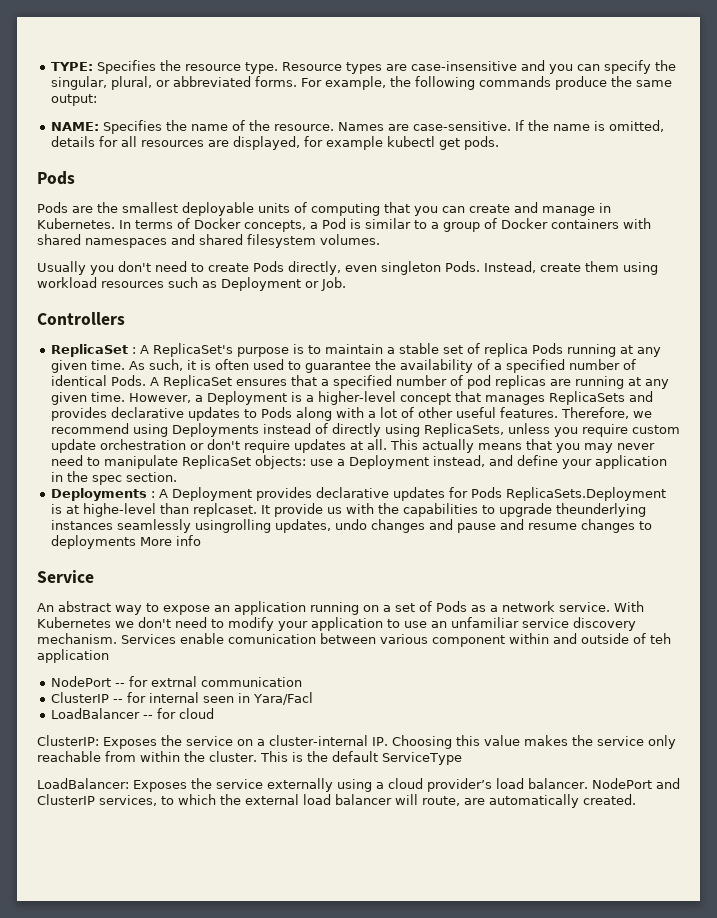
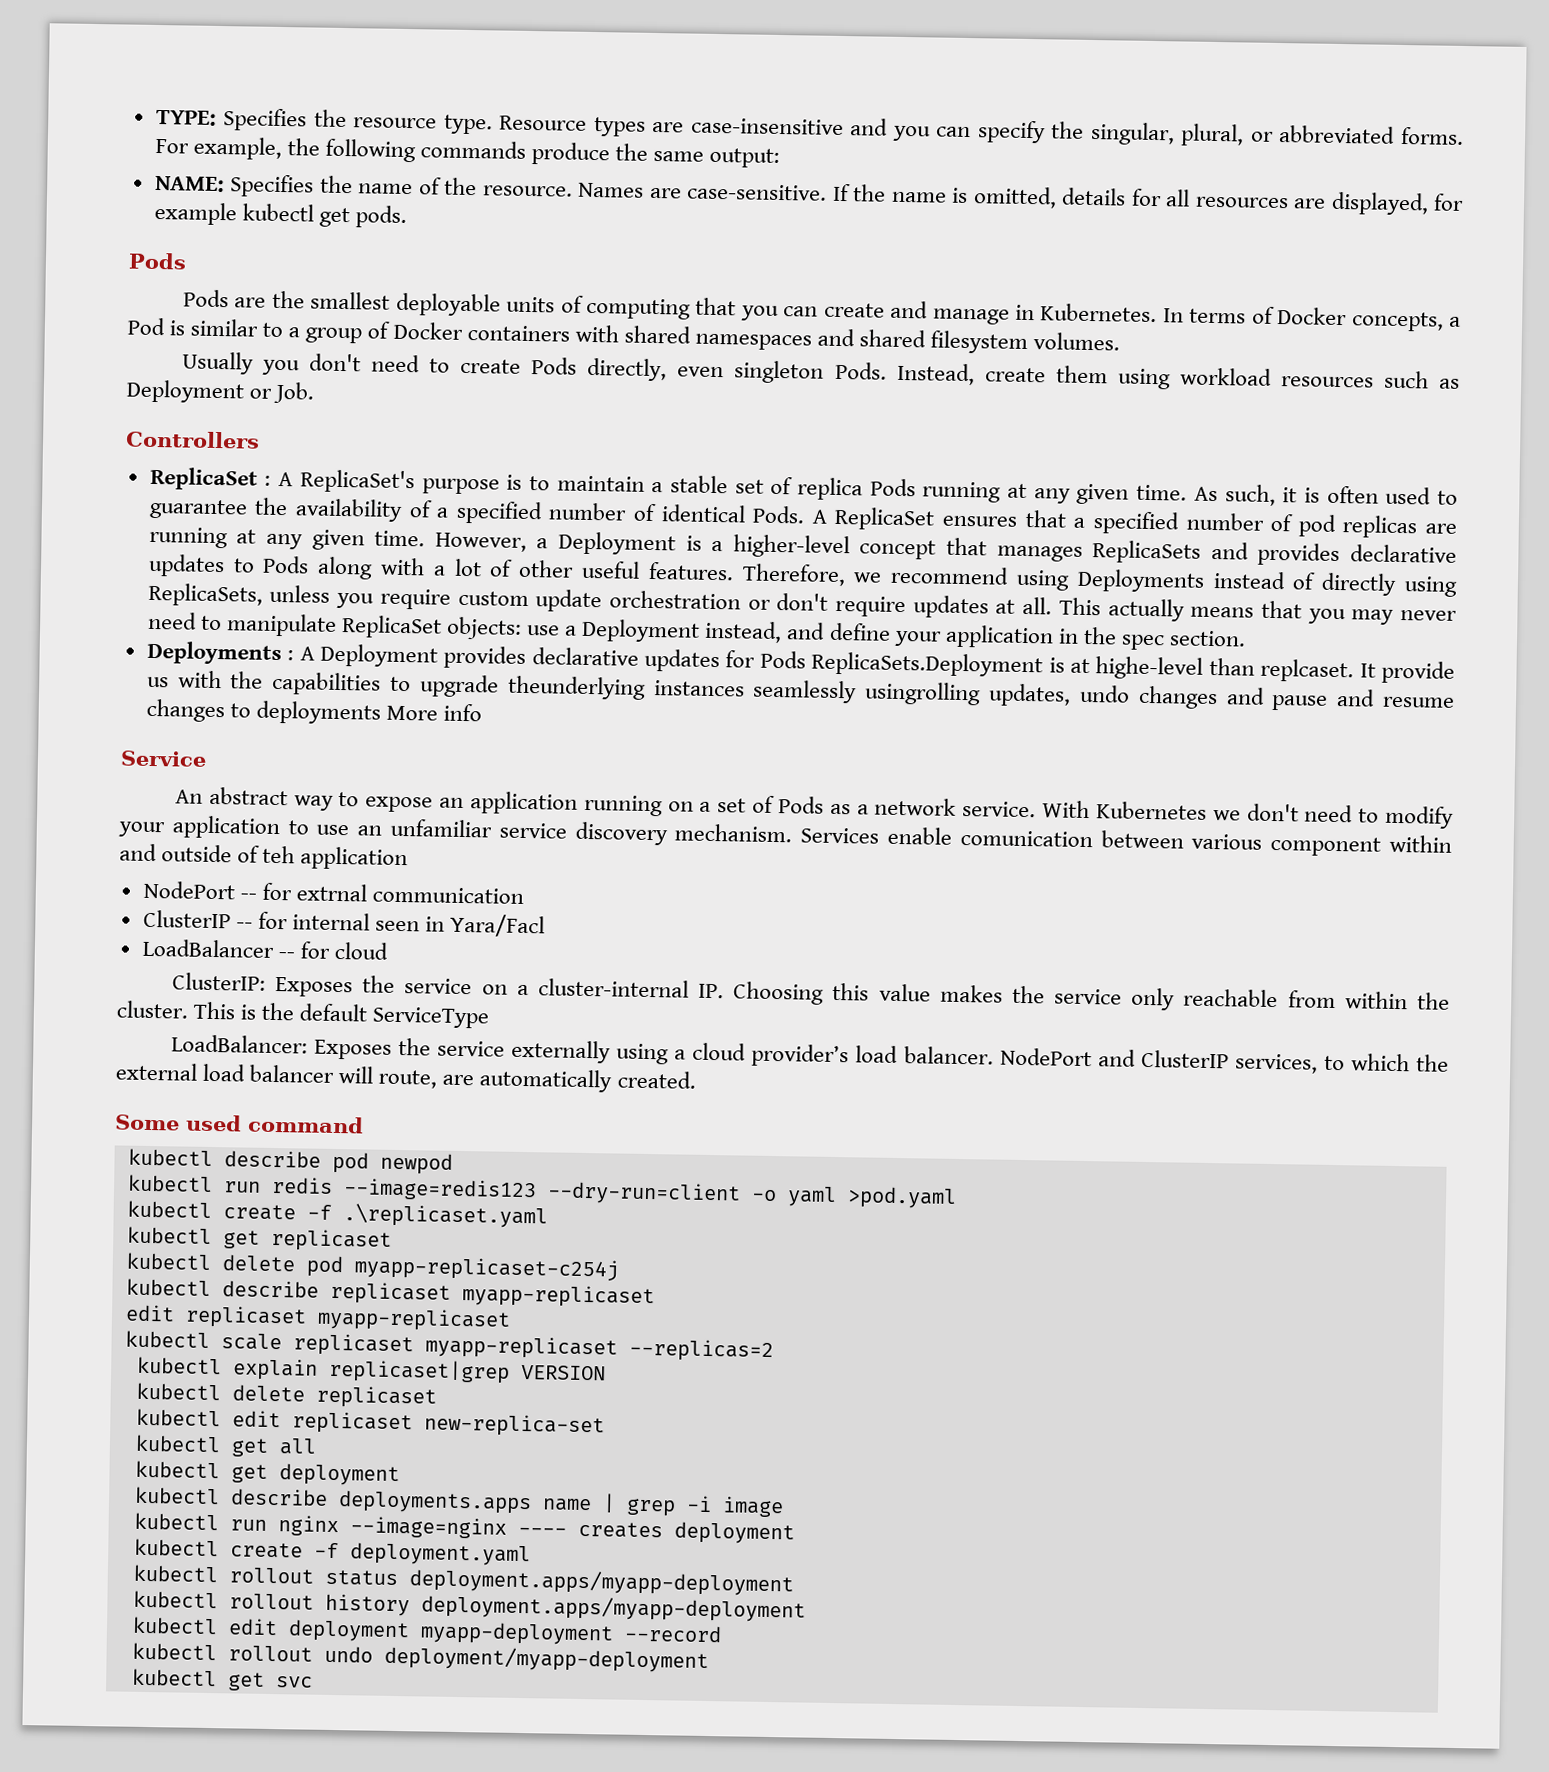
+ Some used command
+ kubectl describe pod newpod
+ kubectl run redis --image=redis123 --dry-run=client -o yaml >pod.yaml
+ kubectl create -f .\replicaset.yaml
+ kubectl get replicaset
+ kubectl delete pod myapp-replicaset-c254j
+ kubectl describe replicaset myapp-replicaset
+ edit replicaset myapp-replicaset
+ kubectl scale replicaset myapp-replicaset --replicas=2
+ kubectl explain replicaset|grep VERSION
+ kubectl delete replicaset
+ kubectl edit replicaset new-replica-set
+ kubectl get all
+ kubectl get deployment
+ kubectl describe deployments.apps name | grep -i image
+ kubectl run nginx --image=nginx ---- creates deployment
+ kubectl create -f deployment.yaml
+ kubectl rollout status deployment.apps/myapp-deployment
+ kubectl rollout history deployment.apps/myapp-deployment
+ kubectl edit deployment myapp-deployment --record
+ kubectl rollout undo deployment/myapp-deployment
+ kubectl get svc

